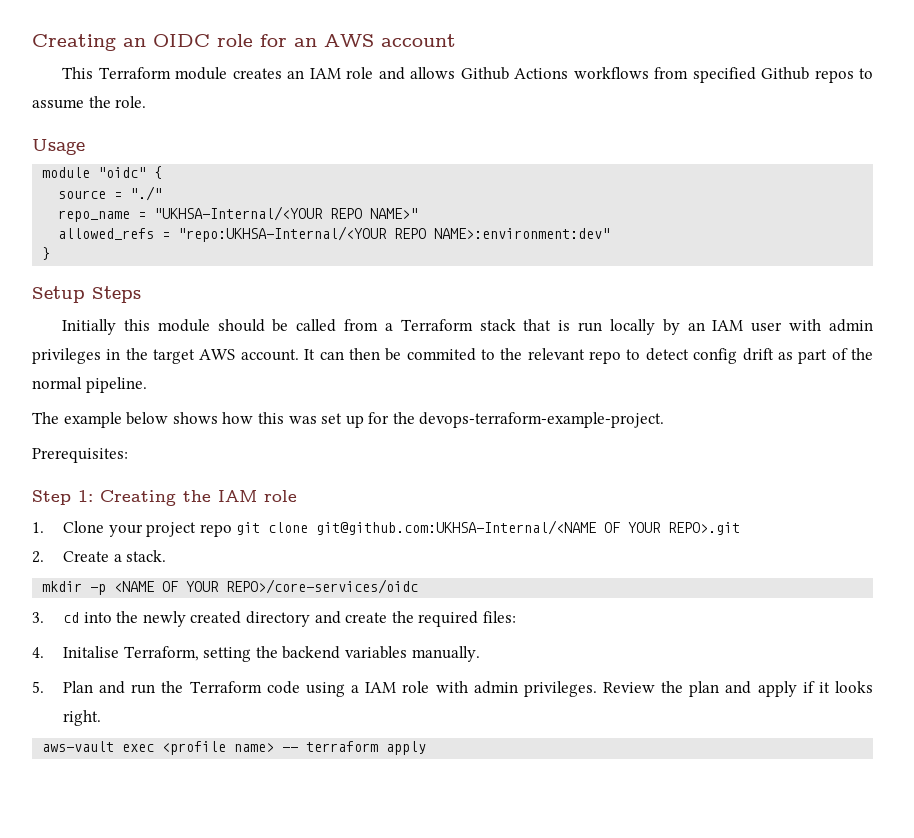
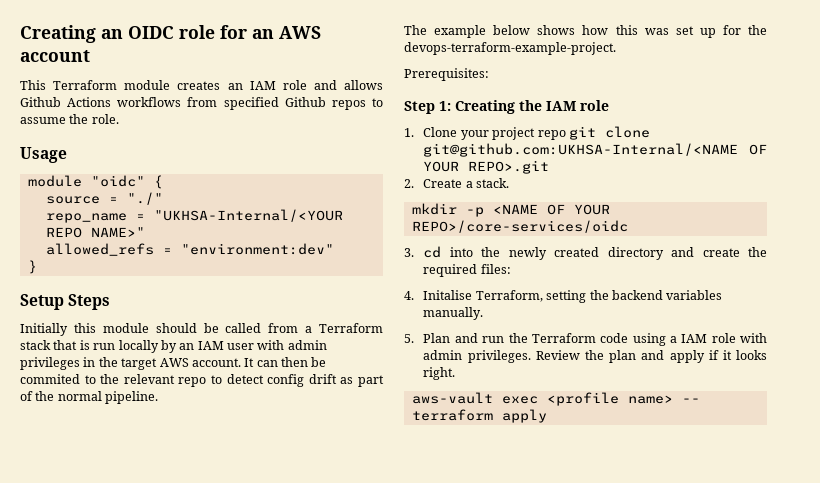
- allowed_refs = "repo:UKHSA-Internal/<YOUR REPO NAME>:environment:dev"
+ allowed_refs = "environment:dev"

